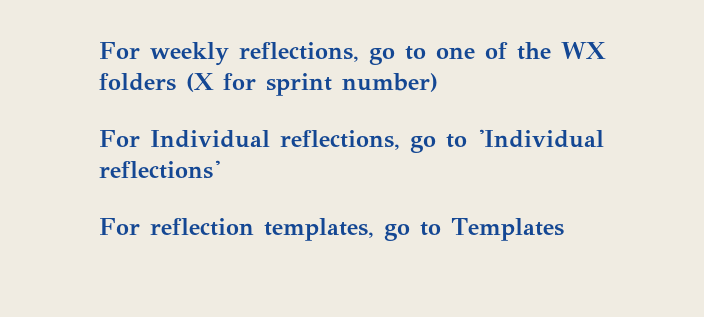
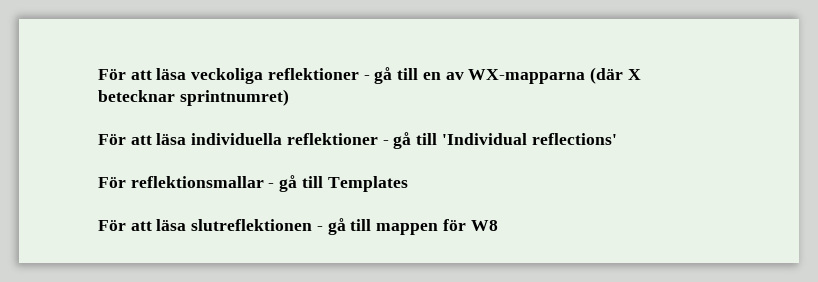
- For weekly reflections, go to one of the WX folders (X for sprint number)
- For Individual reflections, go to 'Individual reflections'
- For reflection templates, go to Templates
+ För att läsa veckoliga reflektioner - gå till en av WX-mapparna (där X betecknar sprintnumret)
+ För att läsa individuella reflektioner - gå till 'Individual reflections'
+ För reflektionsmallar - gå till Templates
+ För att läsa slutreflektionen - gå till mappen för W8

